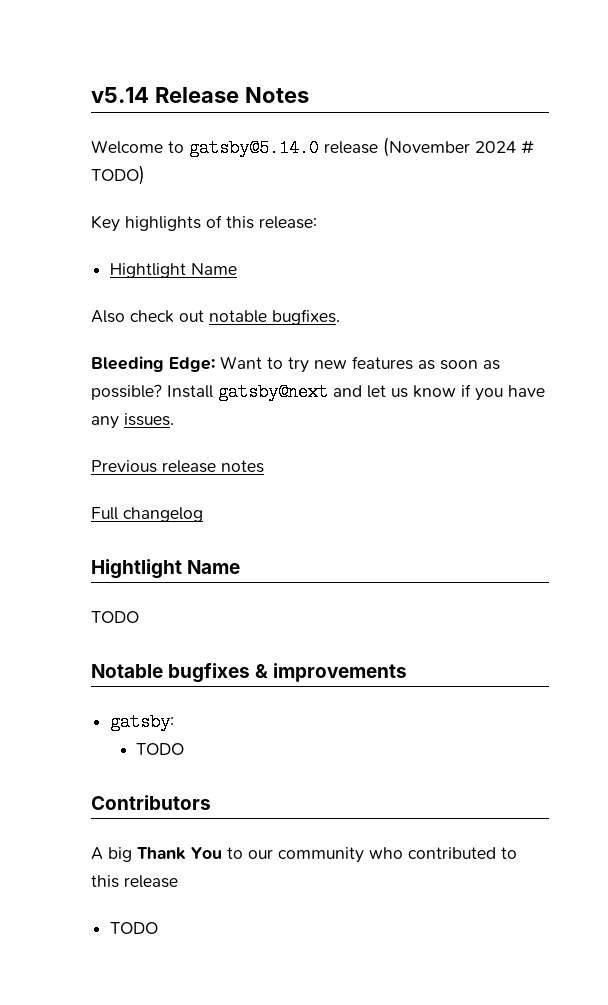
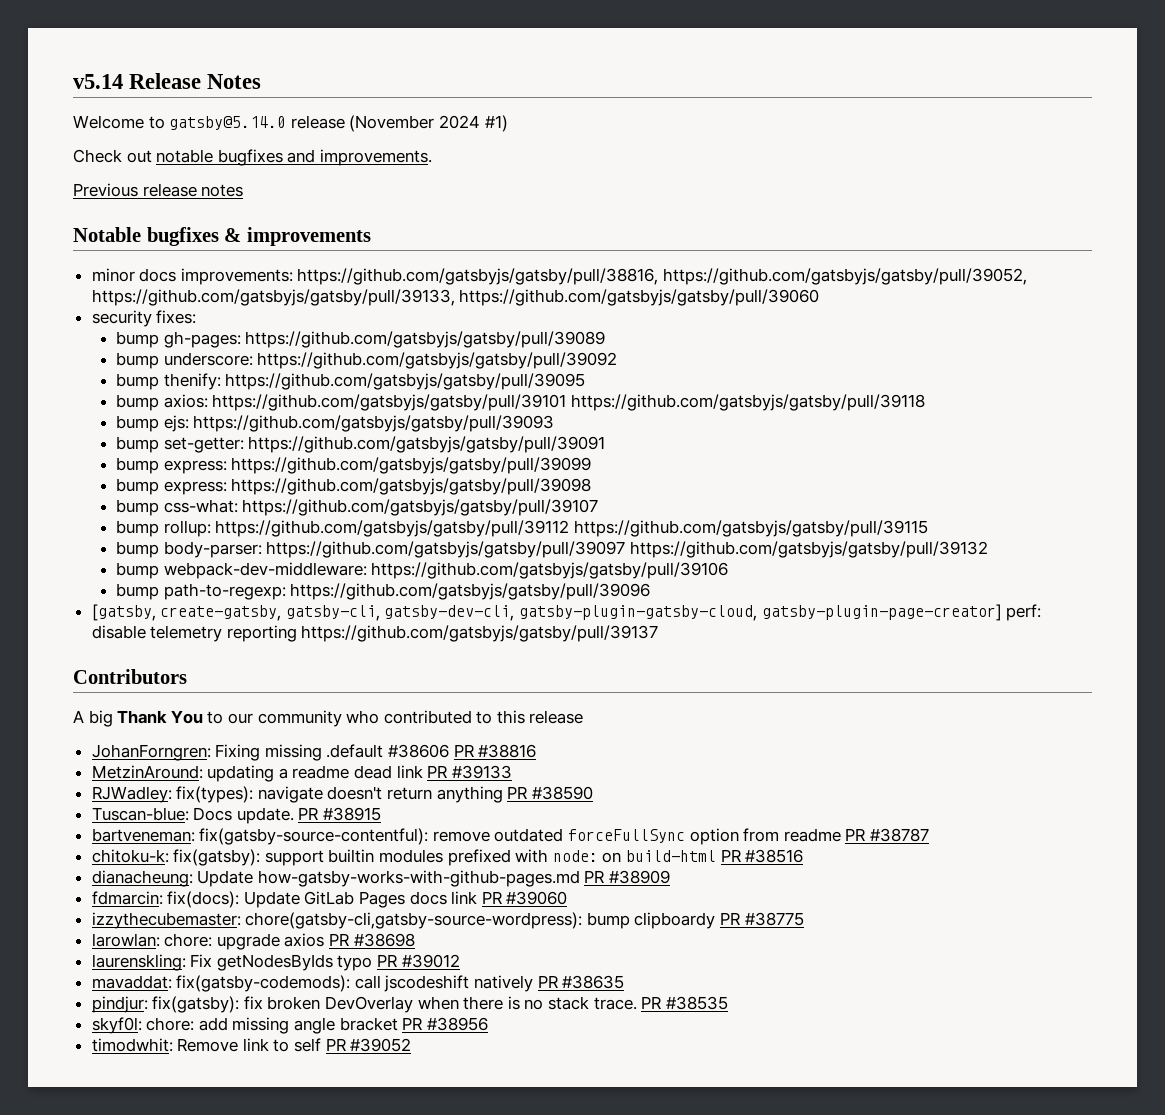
- Welcome to gatsby@5.14.0 release (November 2024 # TODO)
- Key highlights of this release:
- Hightlight Name
- Also check out notable bugfixes.
- Bleeding Edge: Want to try new features as soon as possible? Install gatsby@next and let us know if you have any issues.
+ Welcome to gatsby@5.14.0 release (November 2024 #1)
+ Check out notable bugfixes and improvements.
  Previous release notes
- Full changelog
- Hightlight Name
- TODO
  Notable bugfixes & improvements
- gatsby:
- TODO
+ minor docs improvements: https://github.com/gatsbyjs/gatsby/pull/38816, https://github.com/gatsbyjs/gatsby/pull/39052, https://github.com/gatsbyjs/gatsby/pull/39133, https://github.com/gatsbyjs/gatsby/pull/39060
+ security fixes:
+ bump gh-pages: https://github.com/gatsbyjs/gatsby/pull/39089
+ bump underscore: https://github.com/gatsbyjs/gatsby/pull/39092
+ bump thenify: https://github.com/gatsbyjs/gatsby/pull/39095
+ bump axios: https://github.com/gatsbyjs/gatsby/pull/39101 https://github.com/gatsbyjs/gatsby/pull/39118
+ bump ejs: https://github.com/gatsbyjs/gatsby/pull/39093
+ bump set-getter: https://github.com/gatsbyjs/gatsby/pull/39091
+ bump express: https://github.com/gatsbyjs/gatsby/pull/39099
+ bump express: https://github.com/gatsbyjs/gatsby/pull/39098
+ bump css-what: https://github.com/gatsbyjs/gatsby/pull/39107
+ bump rollup: https://github.com/gatsbyjs/gatsby/pull/39112 https://github.com/gatsbyjs/gatsby/pull/39115
+ bump body-parser: https://github.com/gatsbyjs/gatsby/pull/39097 https://github.com/gatsbyjs/gatsby/pull/39132
+ bump webpack-dev-middleware: https://github.com/gatsbyjs/gatsby/pull/39106
+ bump path-to-regexp: https://github.com/gatsbyjs/gatsby/pull/39096
+ [gatsby, create-gatsby, gatsby-cli, gatsby-dev-cli, gatsby-plugin-gatsby-cloud, gatsby-plugin-page-creator] perf: disable telemetry reporting https://github.com/gatsbyjs/gatsby/pull/39137
  A big Thank You to our community who contributed to this release
- TODO
+ JohanForngren: Fixing missing .default #38606 PR #38816
+ MetzinAround: updating a readme dead link PR #39133
+ RJWadley: fix(types): navigate doesn't return anything PR #38590
+ Tuscan-blue: Docs update. PR #38915
+ bartveneman: fix(gatsby-source-contentful): remove outdated forceFullSync option from readme PR #38787
+ chitoku-k: fix(gatsby): support builtin modules prefixed with node: on build-html PR #38516
+ dianacheung: Update how-gatsby-works-with-github-pages.md PR #38909
+ fdmarcin: fix(docs): Update GitLab Pages docs link PR #39060
+ izzythecubemaster: chore(gatsby-cli,gatsby-source-wordpress): bump clipboardy PR #38775
+ larowlan: chore: upgrade axios PR #38698
+ laurenskling: Fix getNodesByIds typo PR #39012
+ mavaddat: fix(gatsby-codemods): call jscodeshift natively PR #38635
+ pindjur: fix(gatsby): fix broken DevOverlay when there is no stack trace. PR #38535
+ skyf0l: chore: add missing angle bracket PR #38956
+ timodwhit: Remove link to self PR #39052

